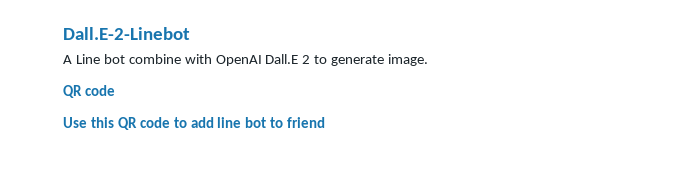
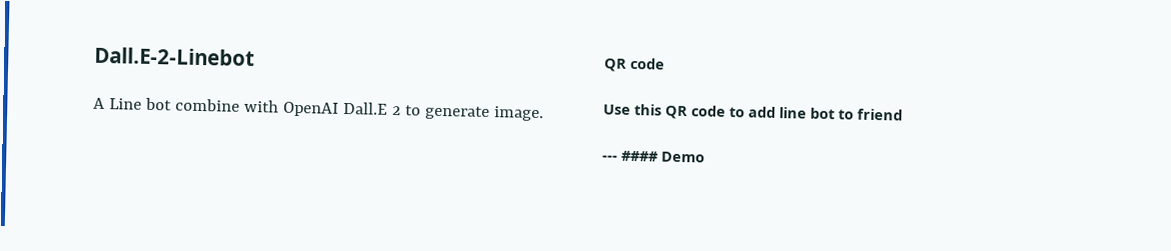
+ --- #### Demo

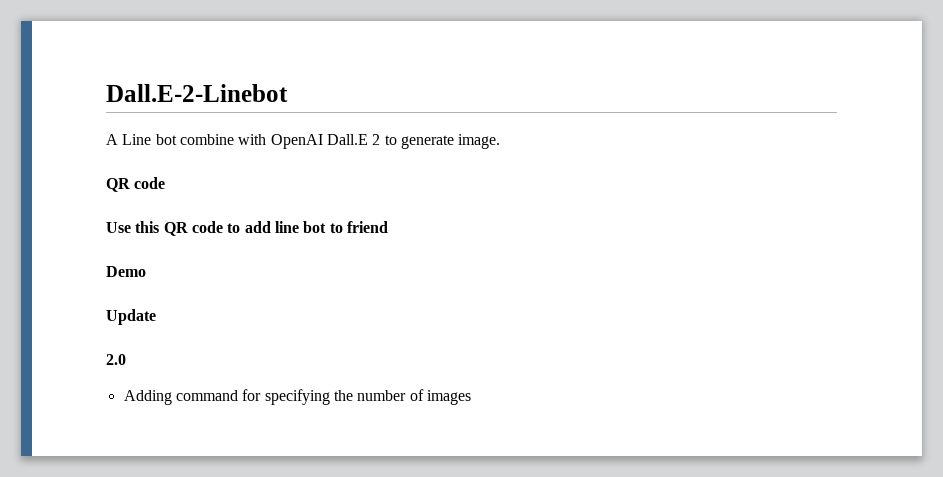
- --- #### Demo
+ Demo
+ Update
+ 2.0
+ Adding command for specifying the number of images

